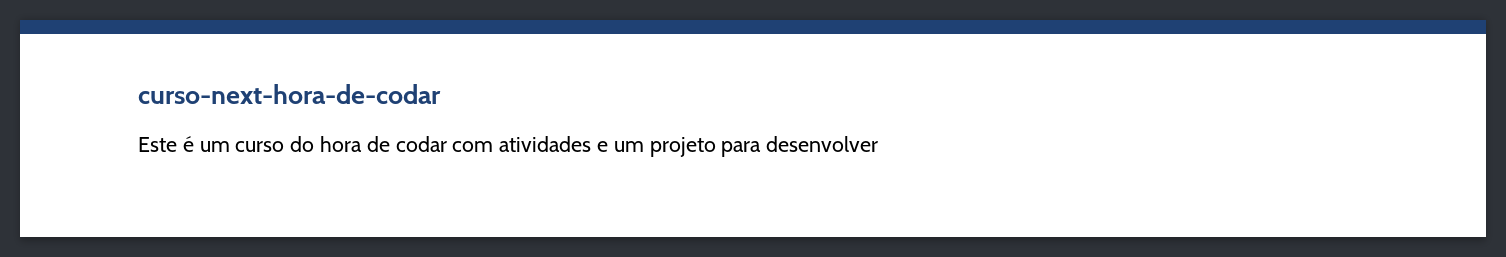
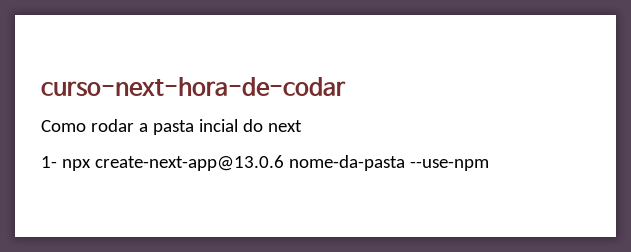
- Este é um curso do hora de codar com atividades e um projeto para desenvolver
+ Como rodar a pasta incial do next
+ 1- npx create-next-app@13.0.6 nome-da-pasta --use-npm

